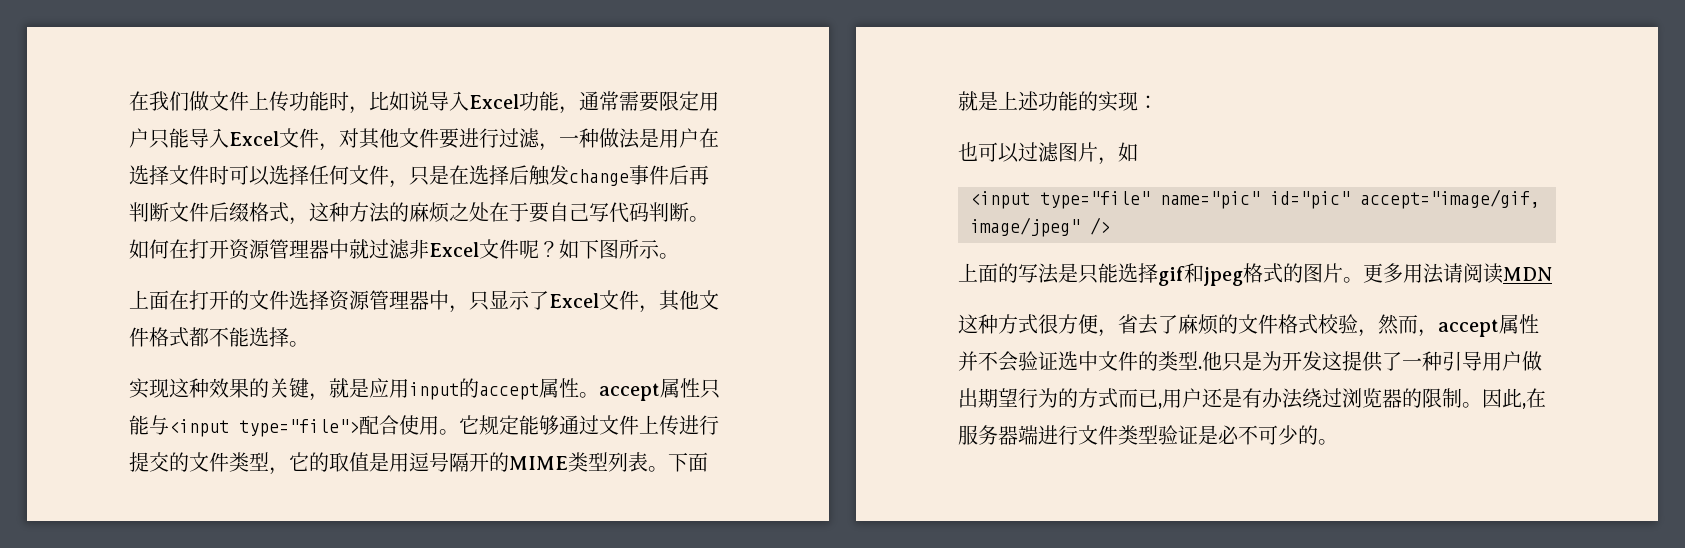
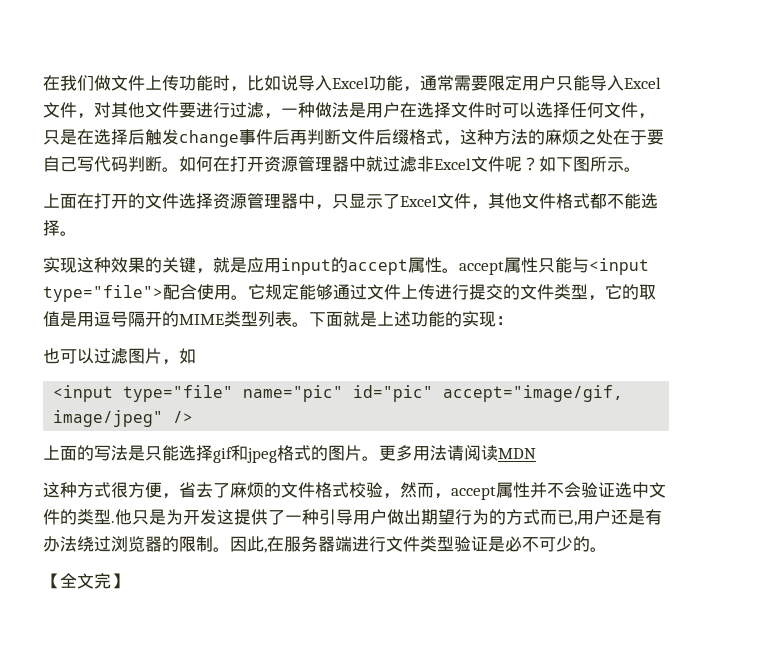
+ 【全文完】

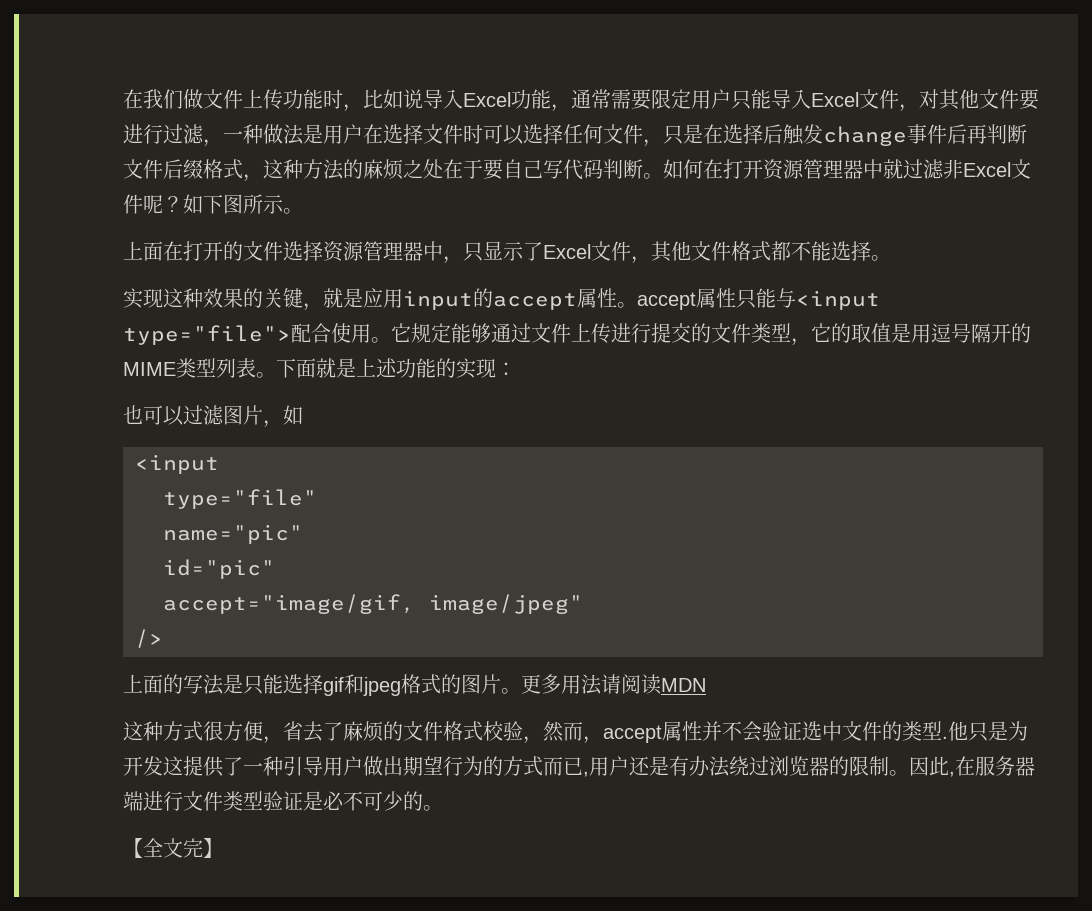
  也可以过滤图片，如
- <input type="file" name="pic" id="pic" accept="image/gif, image/jpeg" />
+ <input
+ type="file"
+ name="pic"
+ id="pic"
+ accept="image/gif, image/jpeg"
+ />

